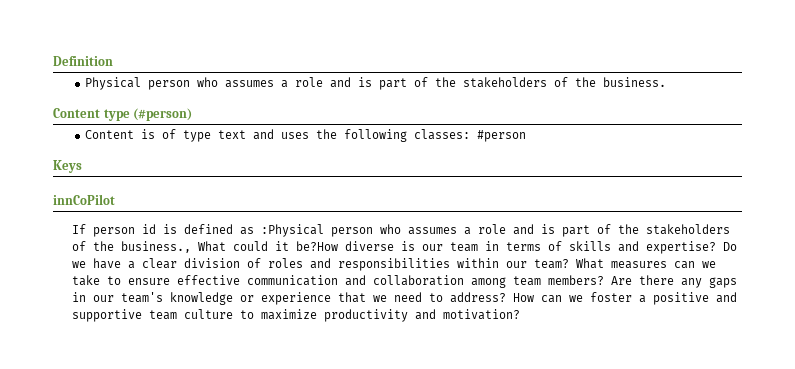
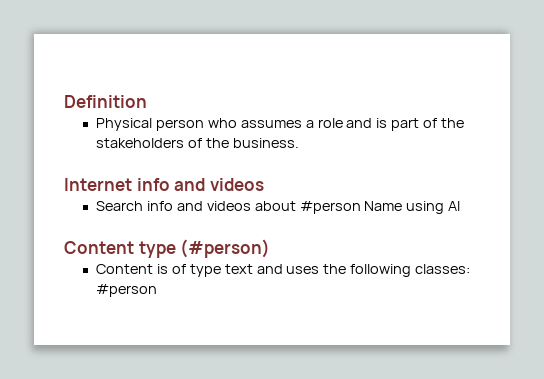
+ Internet info and videos
+ Search info and videos about #person Name using AI
- Keys
- innCoPilot
- If person id is defined as :Physical person who assumes a role and is part of the stakeholders of the business., What could it be?How diverse is our team in terms of skills and expertise? Do we have a clear division of roles and responsibilities within our team? What measures can we take to ensure effective communication and collaboration among team members? Are there any gaps in our team's knowledge or experience that we need to address? How can we foster a positive and supportive team culture to maximize productivity and motivation?

